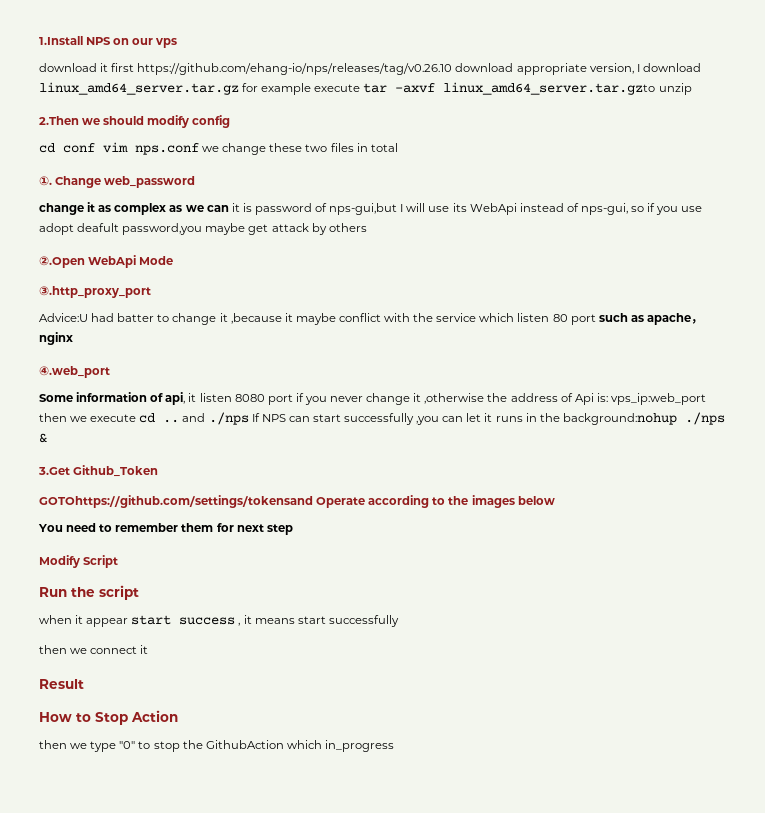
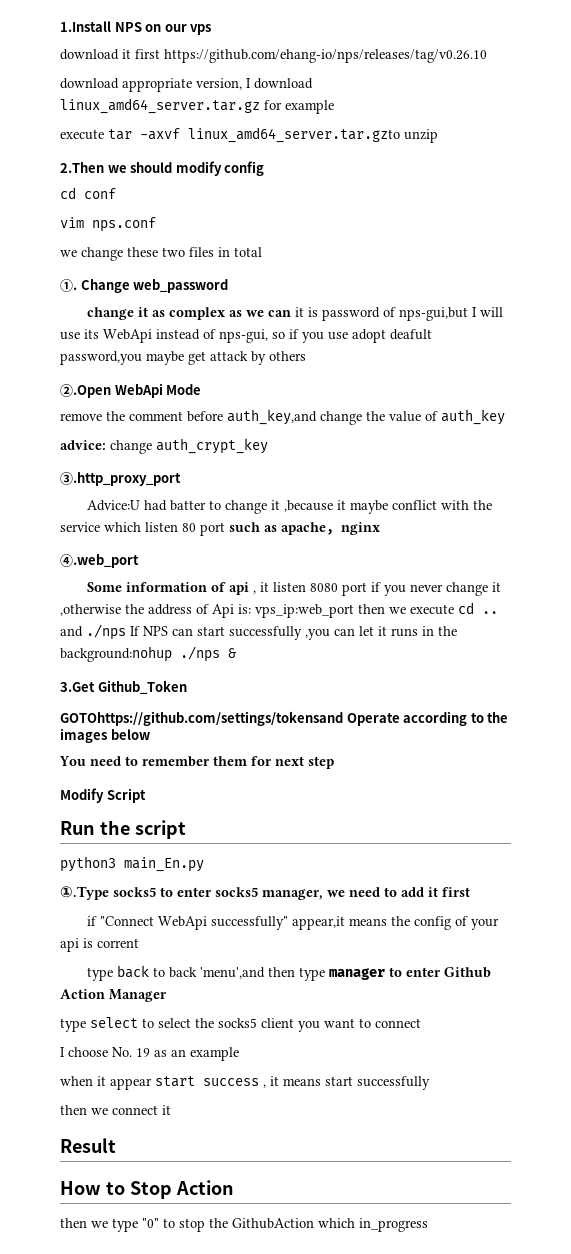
- download it first https://github.com/ehang-io/nps/releases/tag/v0.26.10 download appropriate version, I download linux_amd64_server.tar.gz for example execute tar -axvf linux_amd64_server.tar.gzto unzip
+ download it first https://github.com/ehang-io/nps/releases/tag/v0.26.10
+ download appropriate version, I download linux_amd64_server.tar.gz for example
+ execute tar -axvf linux_amd64_server.tar.gzto unzip
- cd conf vim nps.conf we change these two files in total
+ cd conf
+ vim nps.conf
+ we change these two files in total
+ remove the comment before auth_key,and change the value of auth_key
+ advice: change auth_crypt_key
- Some information of api, it listen 8080 port if you never change it ,otherwise the address of Api is: vps_ip:web_port then we execute cd .. and ./nps If NPS can start successfully ,you can let it runs in the background:nohup ./nps &
+ Some information of api , it listen 8080 port if you never change it ,otherwise the address of Api is: vps_ip:web_port then we execute cd .. and ./nps If NPS can start successfully ,you can let it runs in the background:nohup ./nps &
+ python3 main_En.py
+ ①.Type socks5 to enter socks5 manager, we need to add it first
+ if "Connect WebApi successfully" appear,it means the config of your api is corrent
+ type back to back 'menu',and then type manager to enter Github Action Manager
+ type select to select the socks5 client you want to connect
+ I choose No. 19 as an example

